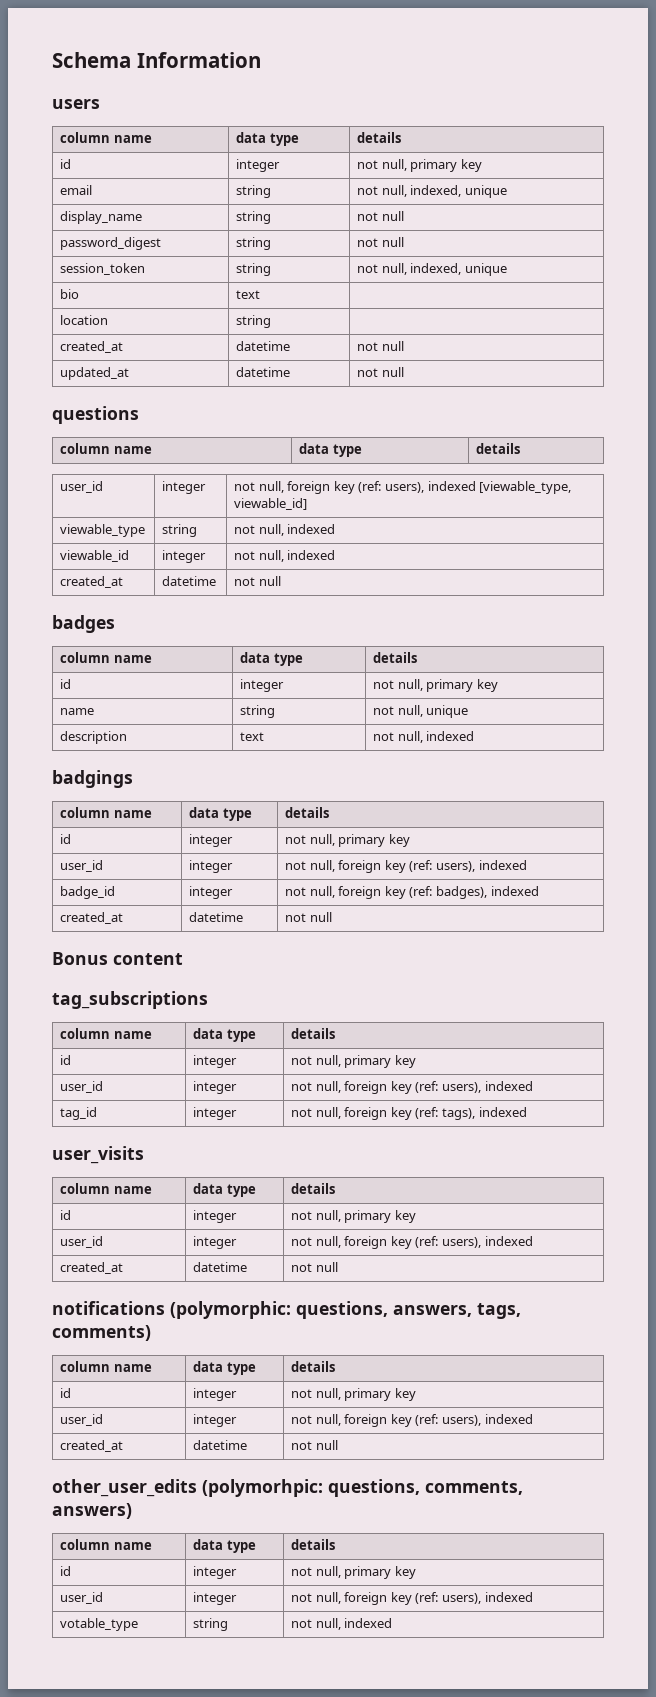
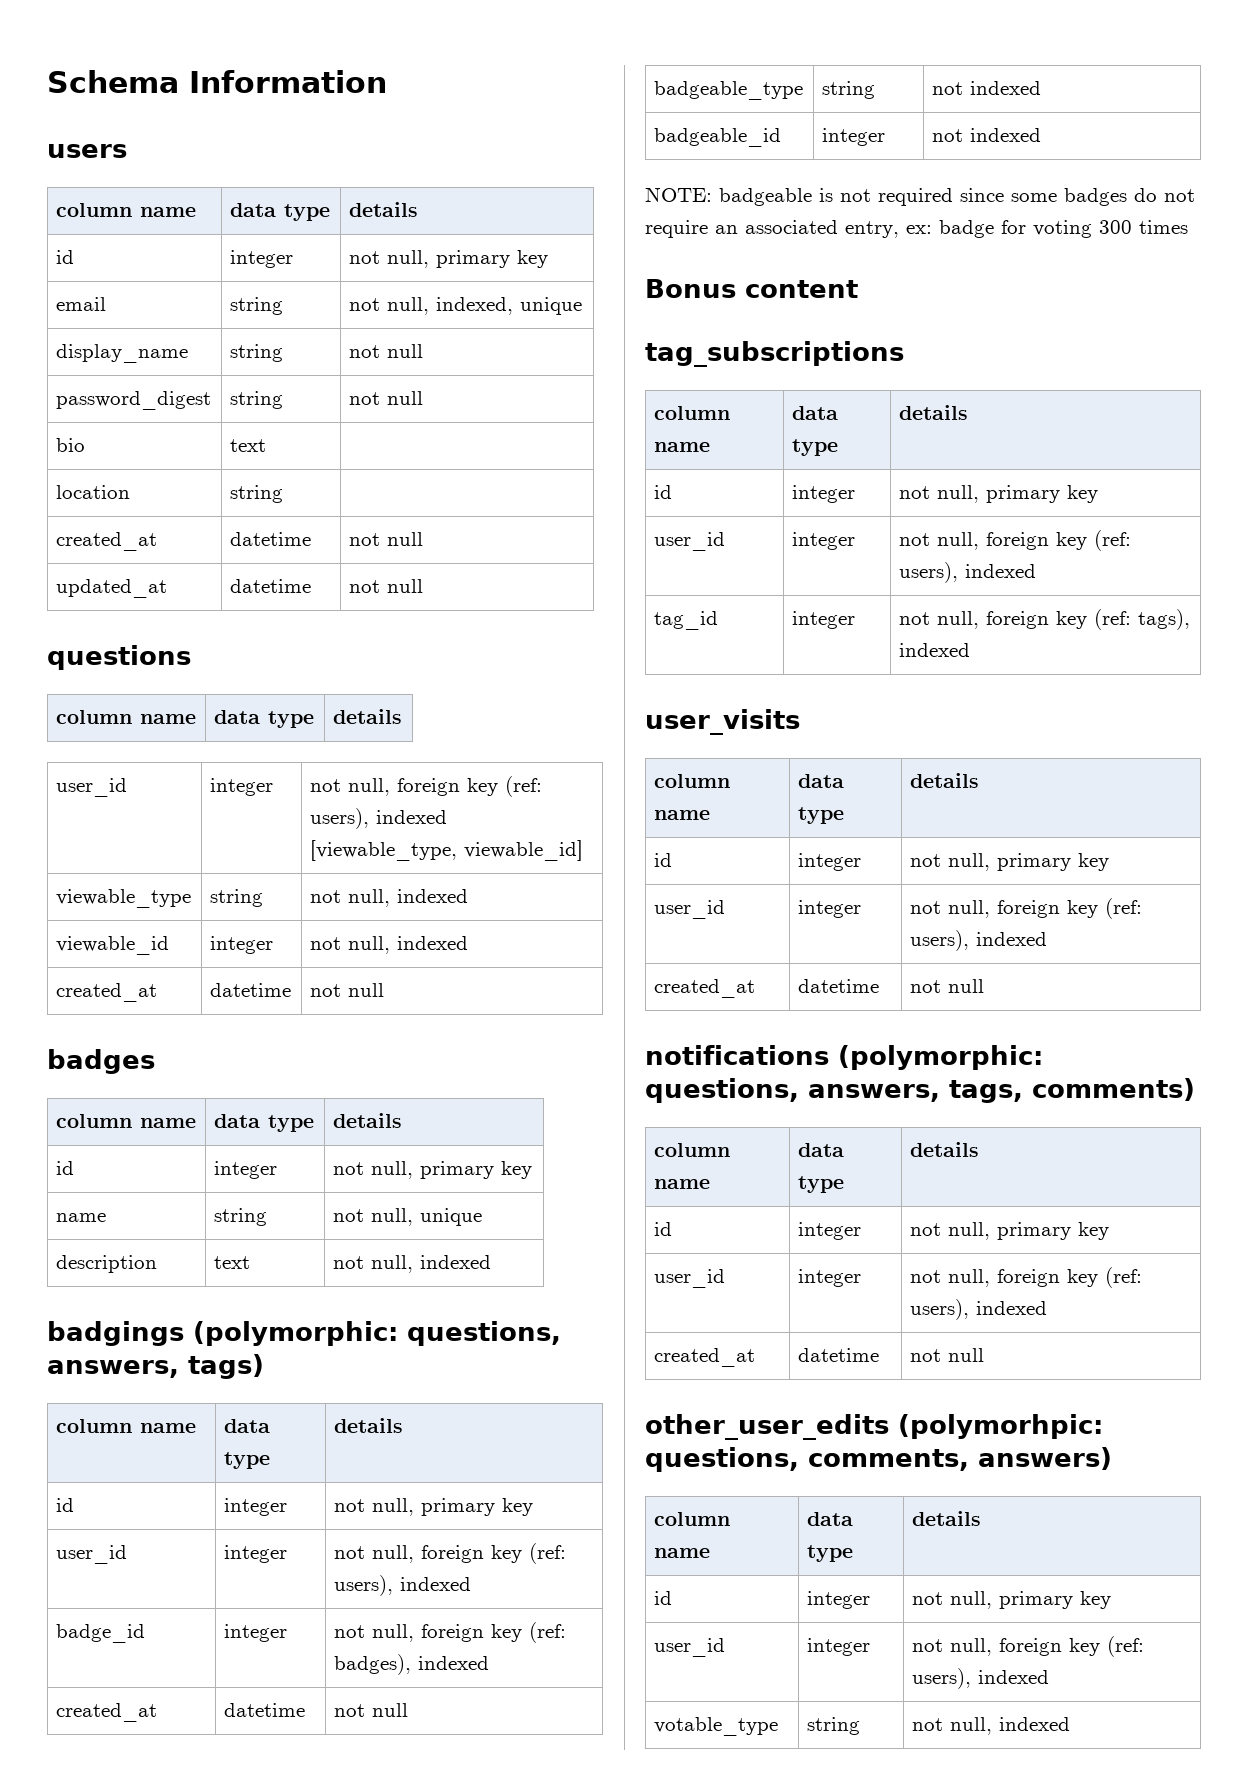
- session_token | string | not null, indexed, unique
- badgings
+ badgings (polymorphic: questions, answers, tags)
+ badgeable_type | string | not indexed
+ badgeable_id | integer | not indexed
+ NOTE: badgeable is not required since some badges do not require an associated entry, ex: badge for voting 300 times

